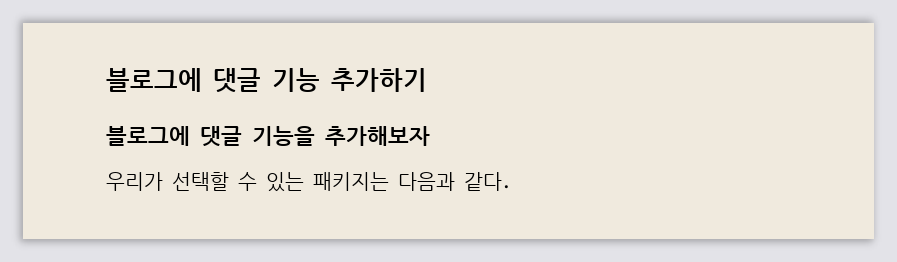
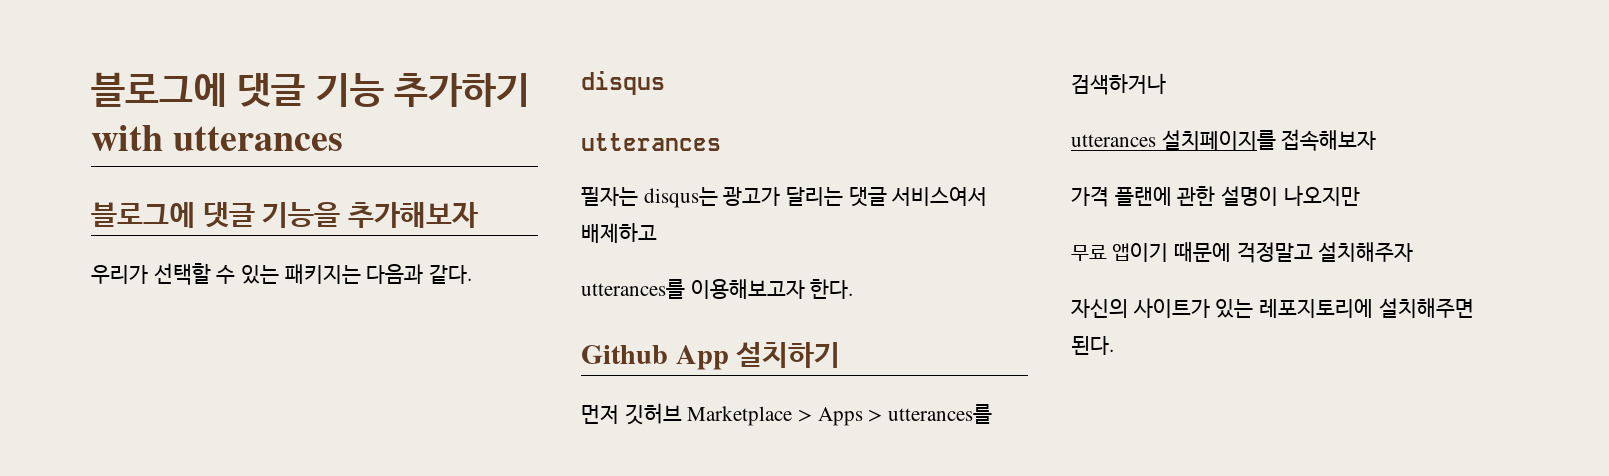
- 블로그에 댓글 기능 추가하기
+ 블로그에 댓글 기능 추가하기 with utterances
+ disqus
+ utterances
+ 필자는 disqus는 광고가 달리는 댓글 서비스여서 배제하고
+ utterances를 이용해보고자 한다.
+ Github App 설치하기
+ 먼저 깃허브 Marketplace > Apps > utterances를 검색하거나
+ utterances 설치페이지를 접속해보자
+ 가격 플랜에 관한 설명이 나오지만
+ 무료 앱이기 때문에 걱정말고 설치해주자
+ 자신의 사이트가 있는 레포지토리에 설치해주면 된다.

